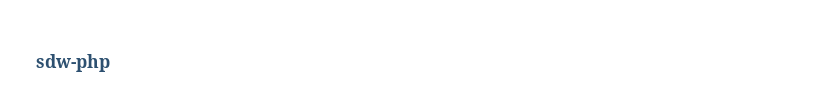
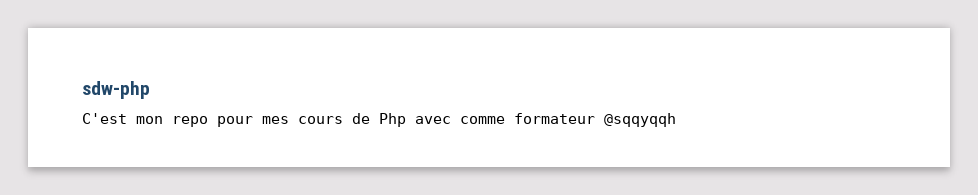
+ C'est mon repo pour mes cours de Php avec comme formateur @sqqyqqh

